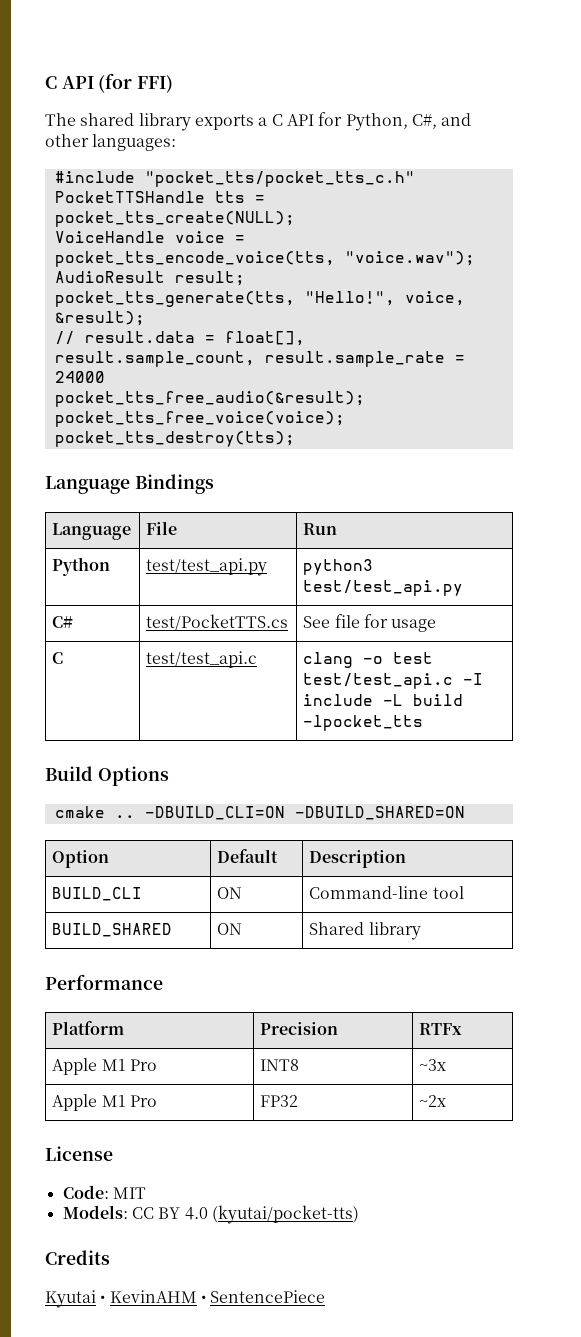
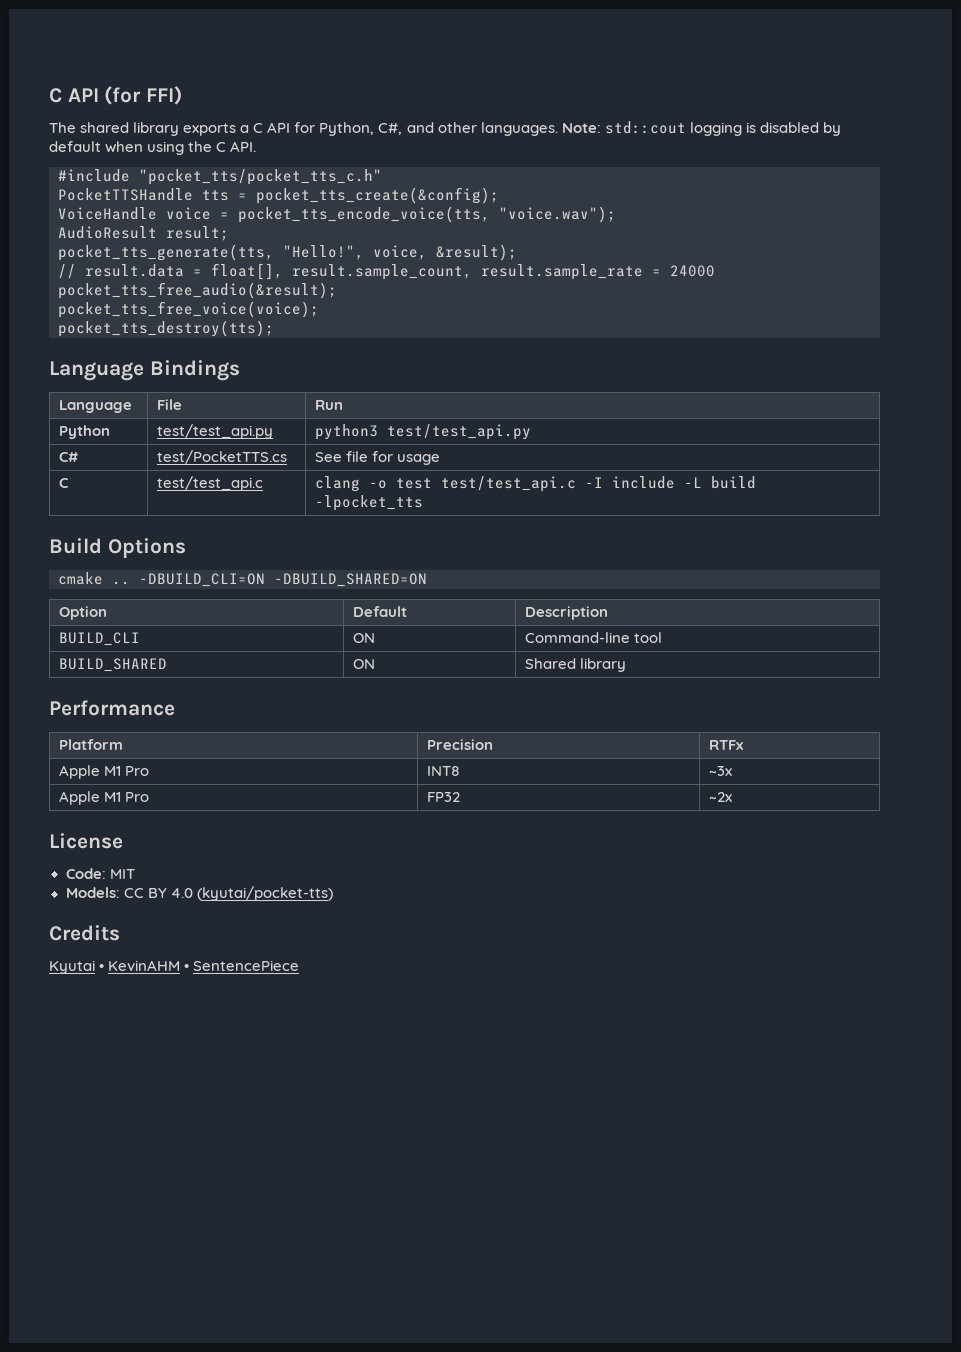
- The shared library exports a C API for Python, C#, and other languages:
+ The shared library exports a C API for Python, C#, and other languages. Note: std::cout logging is disabled by default when using the C API.
- PocketTTSHandle tts = pocket_tts_create(NULL);
+ PocketTTSHandle tts = pocket_tts_create(&config);

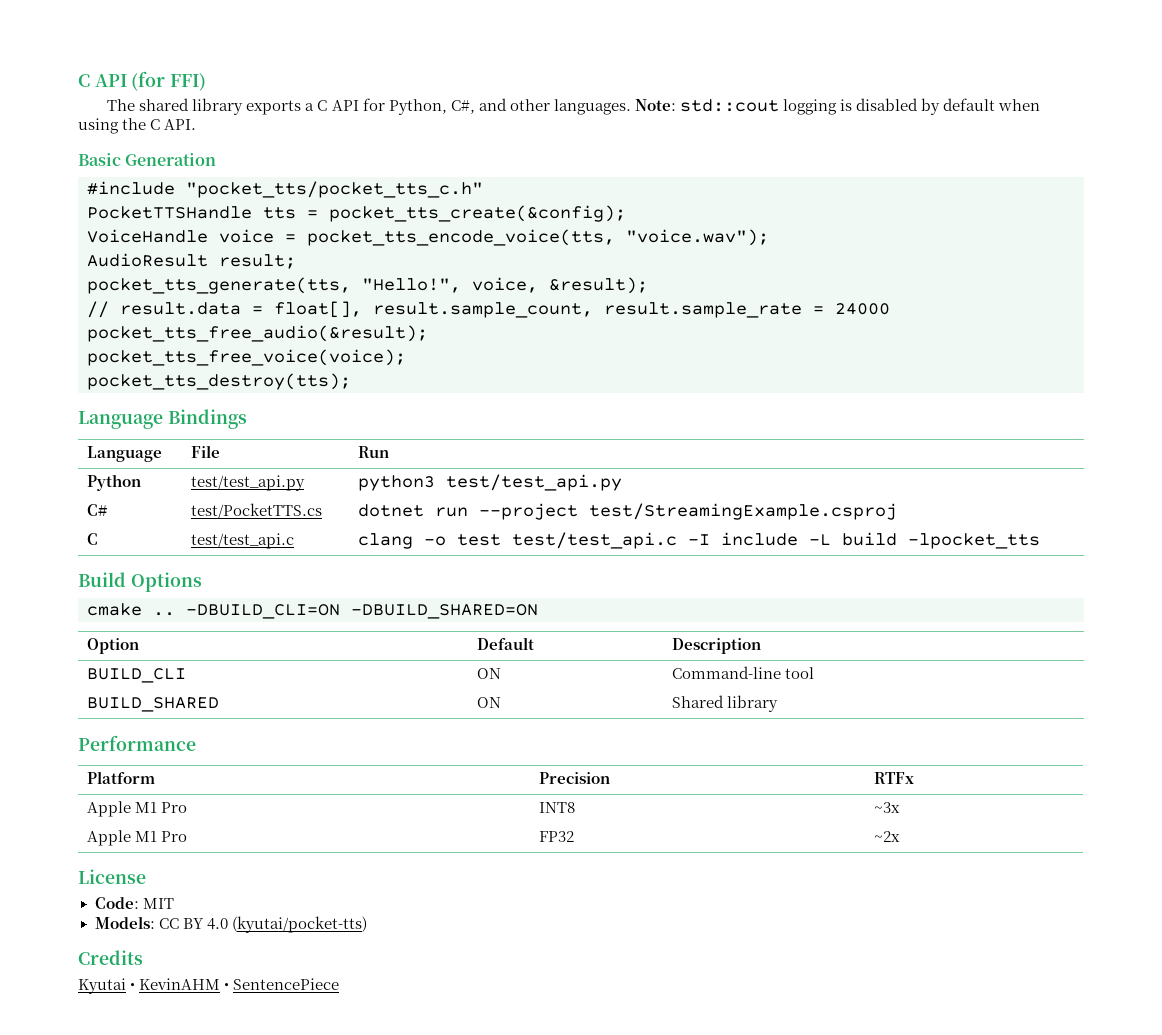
+ Basic Generation
- C# | test/PocketTTS.cs | See file for usage
+ C# | test/PocketTTS.cs | dotnet run --project test/StreamingExample.csproj

